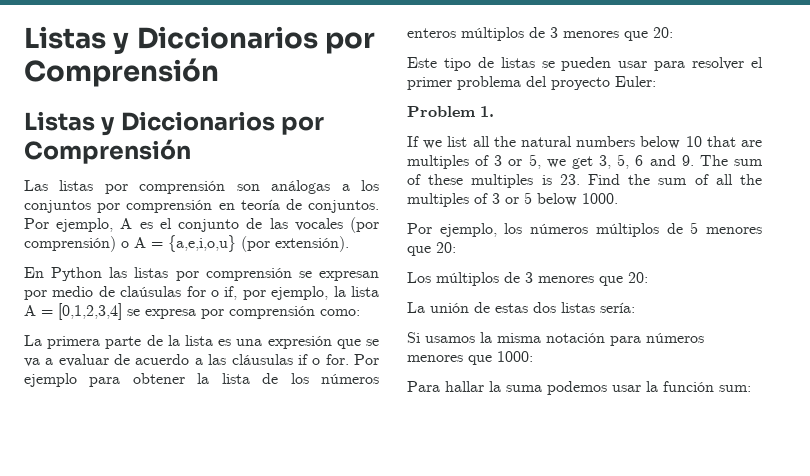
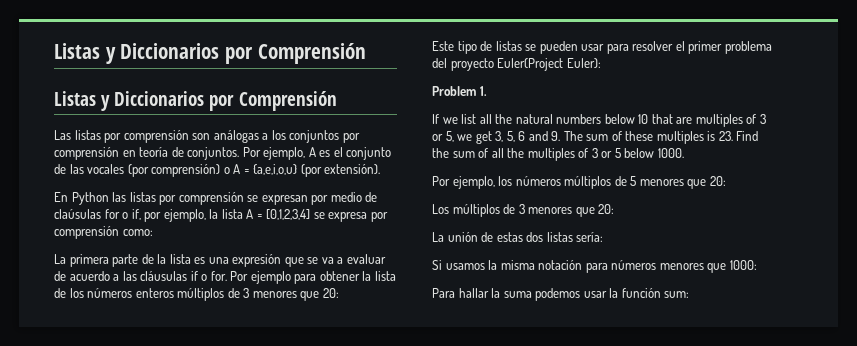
- Este tipo de listas se pueden usar para resolver el primer problema del proyecto Euler:
+ Este tipo de listas se pueden usar para resolver el primer problema del proyecto Euler(Project Euler):

